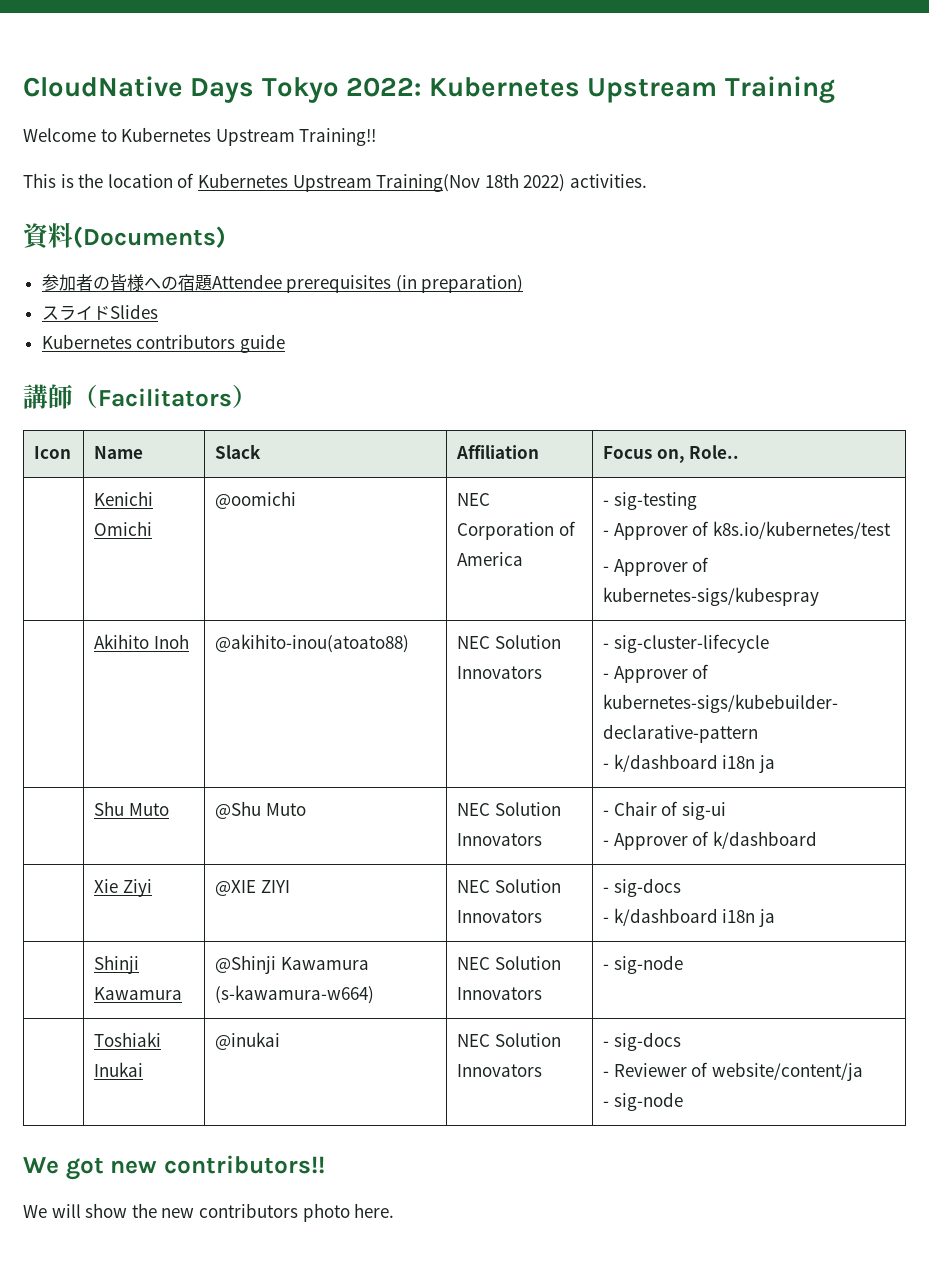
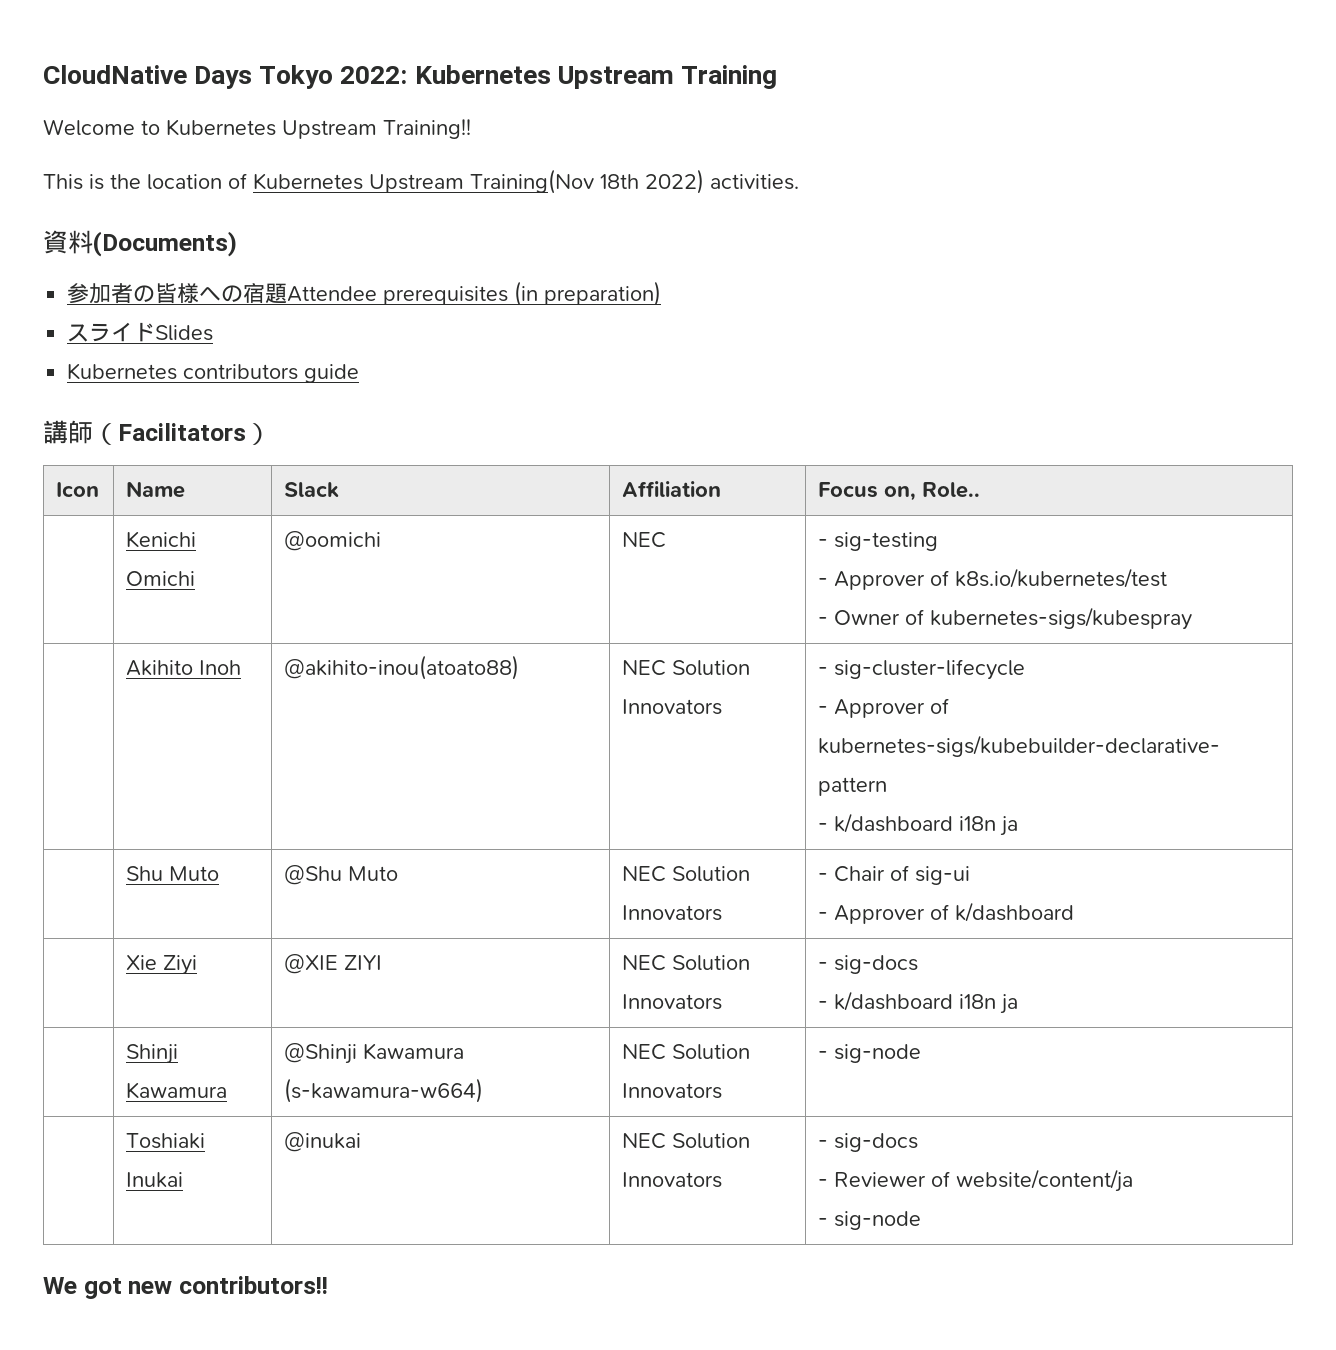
- | Kenichi Omichi | @oomichi | NEC Corporation of America | - sig-testing
+ | Kenichi Omichi | @oomichi | NEC | - sig-testing
  - Approver of k8s.io/kubernetes/test
- - Approver of kubernetes-sigs/kubespray
+ - Owner of kubernetes-sigs/kubespray
- We will show the new contributors photo here.

